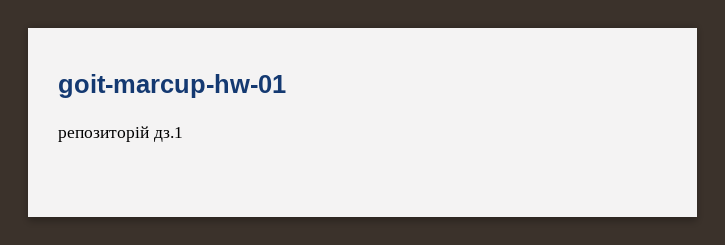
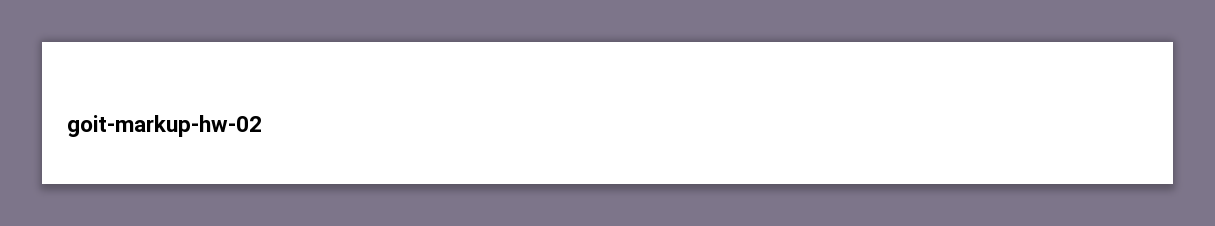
- goit-marcup-hw-01
- репозиторій дз.1
+ goit-markup-hw-02

